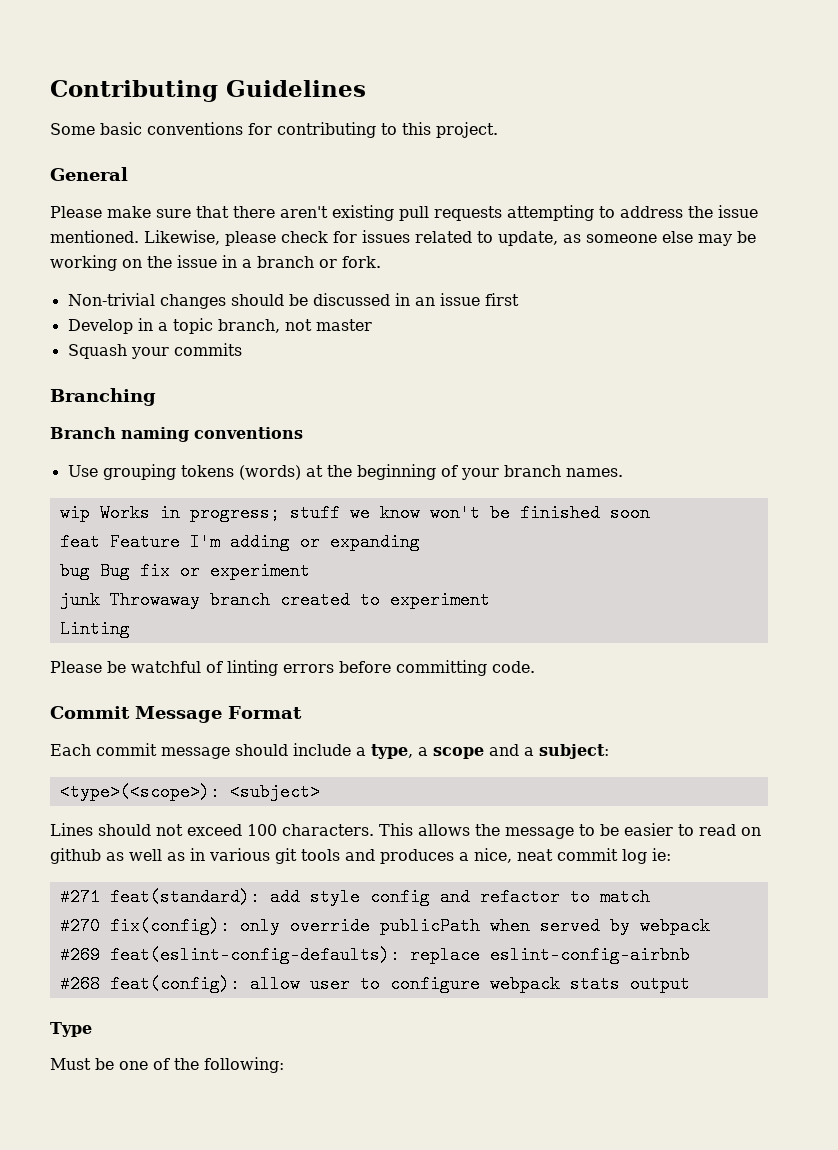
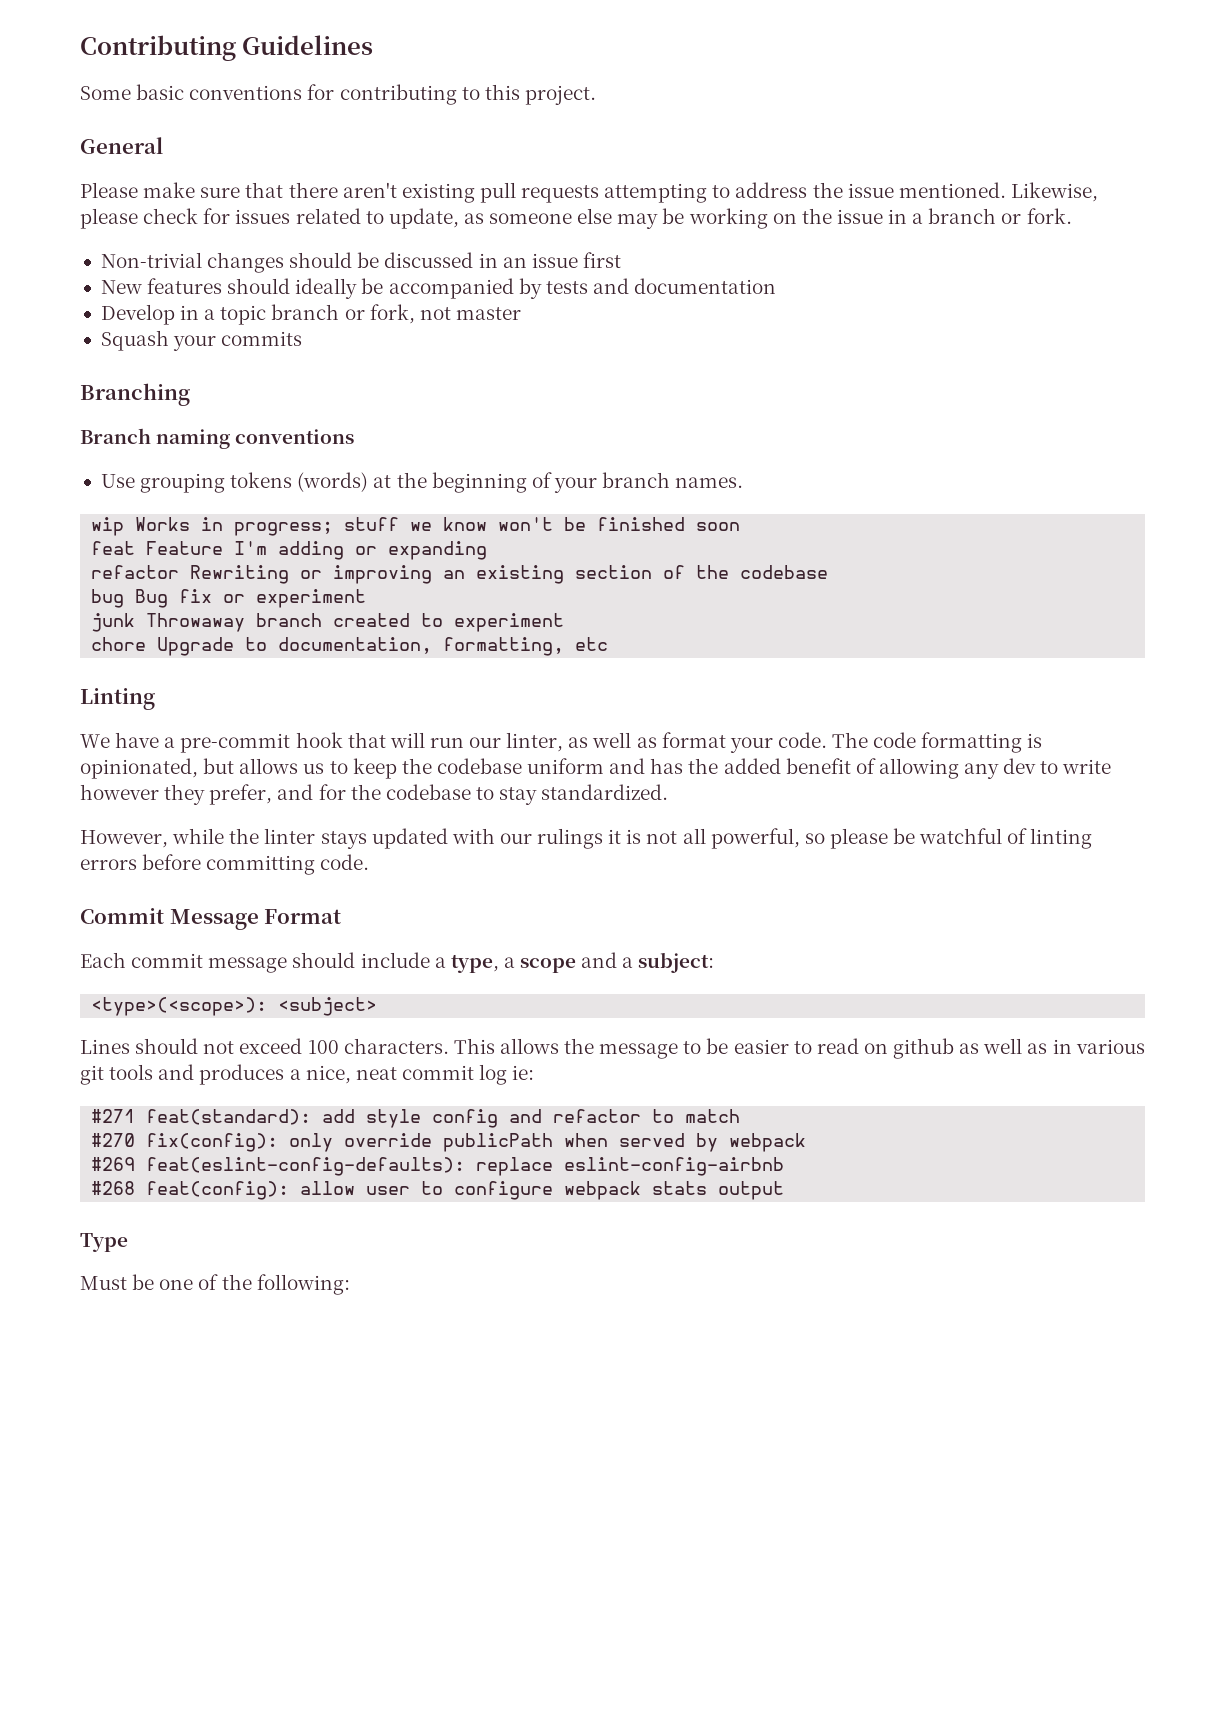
+ New features should ideally be accompanied by tests and documentation
- Develop in a topic branch, not master
+ Develop in a topic branch or fork, not master
+ refactor Rewriting or improving an existing section of the codebase
+ chore Upgrade to documentation, formatting, etc
  Linting
- Please be watchful of linting errors before committing code.
+ We have a pre-commit hook that will run our linter, as well as format your code. The code formatting is opinionated, but allows us to keep the codebase uniform and has the added benefit of allowing any dev to write however they prefer, and for the codebase to stay standardized.
+ However, while the linter stays updated with our rulings it is not all powerful, so please be watchful of linting errors before committing code.

